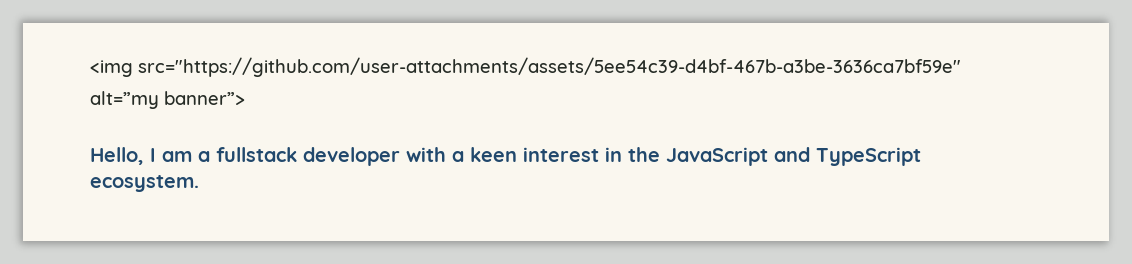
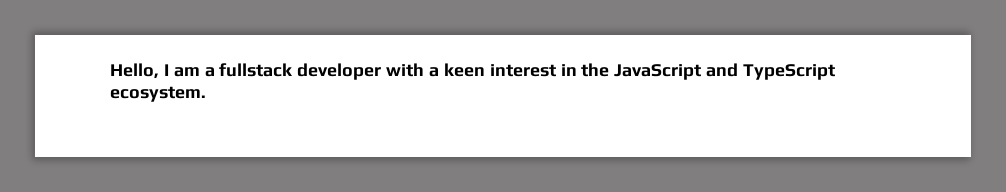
- <img src="https://github.com/user-attachments/assets/5ee54c39-d4bf-467b-a3be-3636ca7bf59e" alt=”my banner”>

